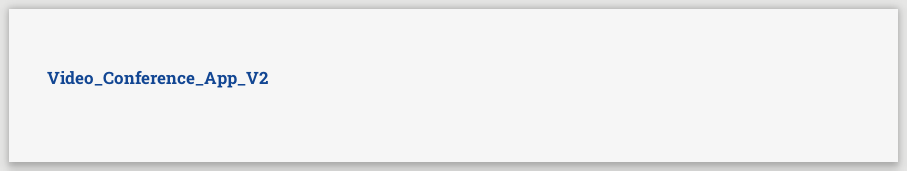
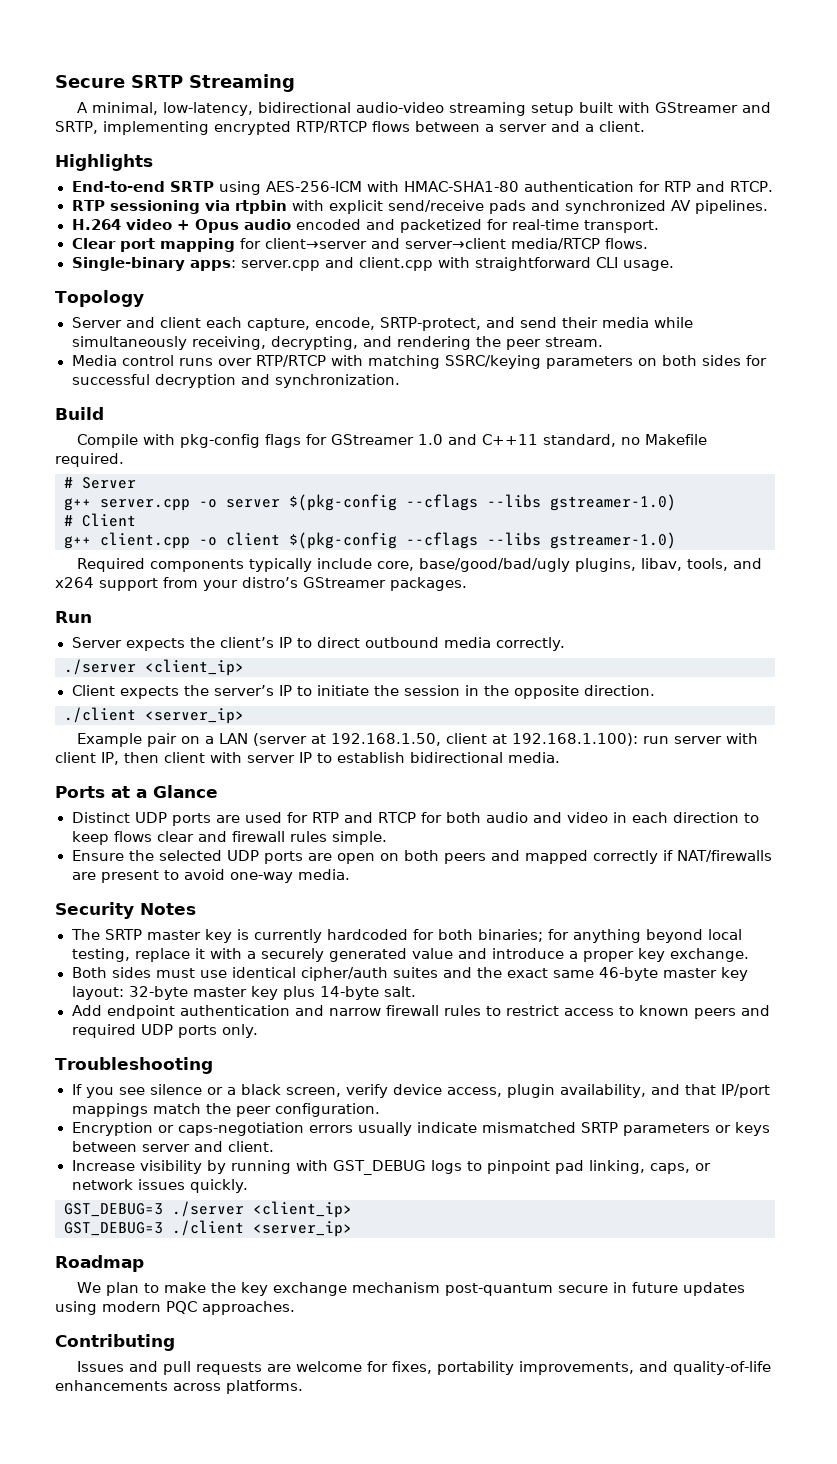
- Video_Conference_App_V2
+ Secure SRTP Streaming
+ A minimal, low‑latency, bidirectional audio‑video streaming setup built with GStreamer and SRTP, implementing encrypted RTP/RTCP flows between a server and a client.
+ Highlights
+ End‑to‑end SRTP using AES‑256‑ICM with HMAC‑SHA1‑80 authentication for RTP and RTCP.
+ RTP sessioning via rtpbin with explicit send/receive pads and synchronized AV pipelines.
+ H.264 video + Opus audio encoded and packetized for real‑time transport.
+ Clear port mapping for client→server and server→client media/RTCP flows.
+ Single‑binary apps: server.cpp and client.cpp with straightforward CLI usage.
+ Topology
+ Server and client each capture, encode, SRTP‑protect, and send their media while simultaneously receiving, decrypting, and rendering the peer stream.
+ Media control runs over RTP/RTCP with matching SSRC/keying parameters on both sides for successful decryption and synchronization.
+ Build
+ Compile with pkg‑config flags for GStreamer 1.0 and C++11 standard, no Makefile required.
+ # Server
+ g++ server.cpp -o server $(pkg-config --cflags --libs gstreamer-1.0)
+ # Client
+ g++ client.cpp -o client $(pkg-config --cflags --libs gstreamer-1.0)
+ Required components typically include core, base/good/bad/ugly plugins, libav, tools, and x264 support from your distro’s GStreamer packages.
+ Run
+ Server expects the client’s IP to direct outbound media correctly.
+ ./server <client_ip>
+ Client expects the server’s IP to initiate the session in the opposite direction.
+ ./client <server_ip>
+ Example pair on a LAN (server at 192.168.1.50, client at 192.168.1.100): run server with client IP, then client with server IP to establish bidirectional media.
+ Ports at a Glance
+ Distinct UDP ports are used for RTP and RTCP for both audio and video in each direction to keep flows clear and firewall rules simple.
+ Ensure the selected UDP ports are open on both peers and mapped correctly if NAT/firewalls are present to avoid one‑way media.
+ Security Notes
+ The SRTP master key is currently hardcoded for both binaries; for anything beyond local testing, replace it with a securely generated value and introduce a proper key exchange.
+ Both sides must use identical cipher/auth suites and the exact same 46‑byte master key layout: 32‑byte master key plus 14‑byte salt.
+ Add endpoint authentication and narrow firewall rules to restrict access to known peers and required UDP ports only.
+ Troubleshooting
+ If you see silence or a black screen, verify device access, plugin availability, and that IP/port mappings match the peer configuration.
+ Encryption or caps‑negotiation errors usually indicate mismatched SRTP parameters or keys between server and client.
+ Increase visibility by running with GST_DEBUG logs to pinpoint pad linking, caps, or network issues quickly.
+ GST_DEBUG=3 ./server <client_ip>
+ GST_DEBUG=3 ./client <server_ip>
+ Roadmap
+ We plan to make the key exchange mechanism post‑quantum secure in future updates using modern PQC approaches.
+ Contributing
+ Issues and pull requests are welcome for fixes, portability improvements, and quality‑of‑life enhancements across platforms.

